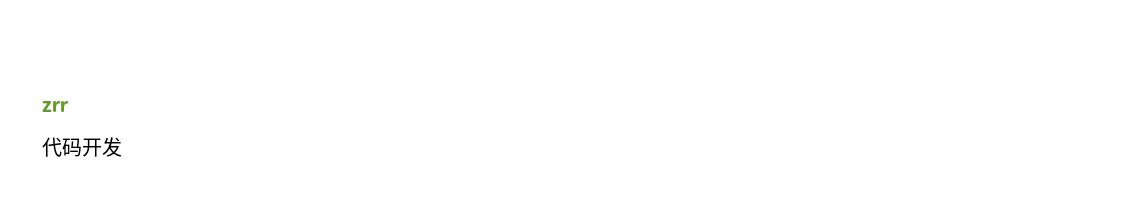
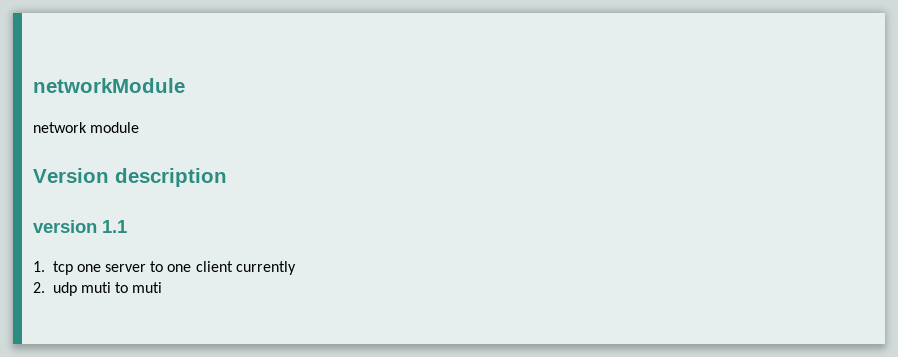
- zrr
- 代码开发
+ networkModule
+ network module
+ Version description
+ version 1.1
+ 1. tcp one server to one client currently
+ 2. udp muti to muti

